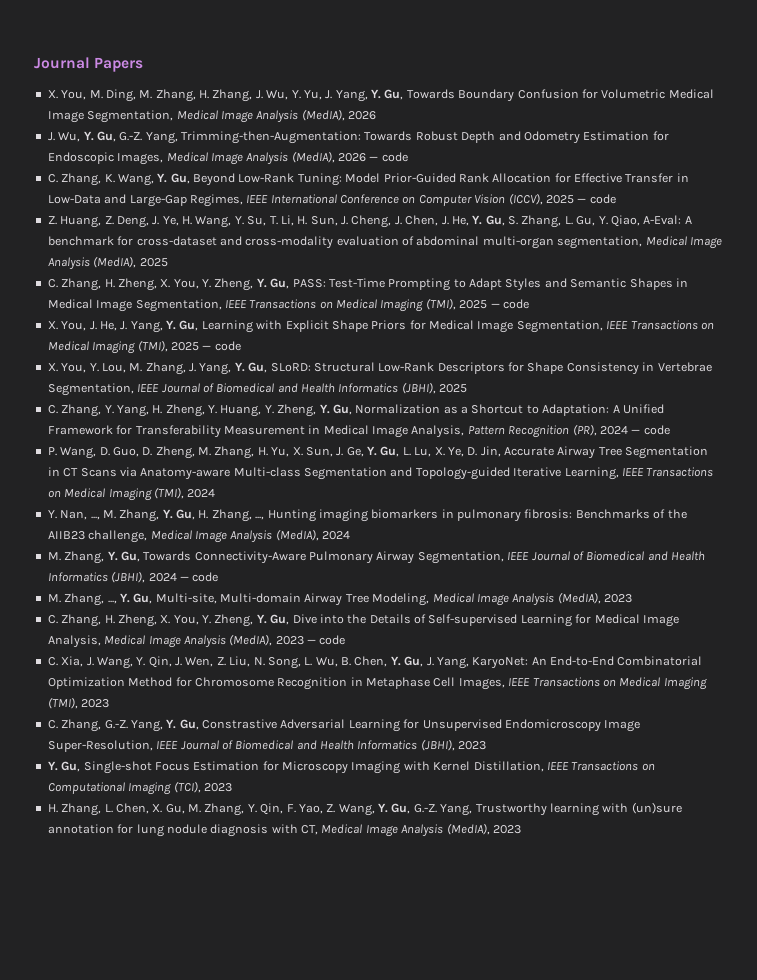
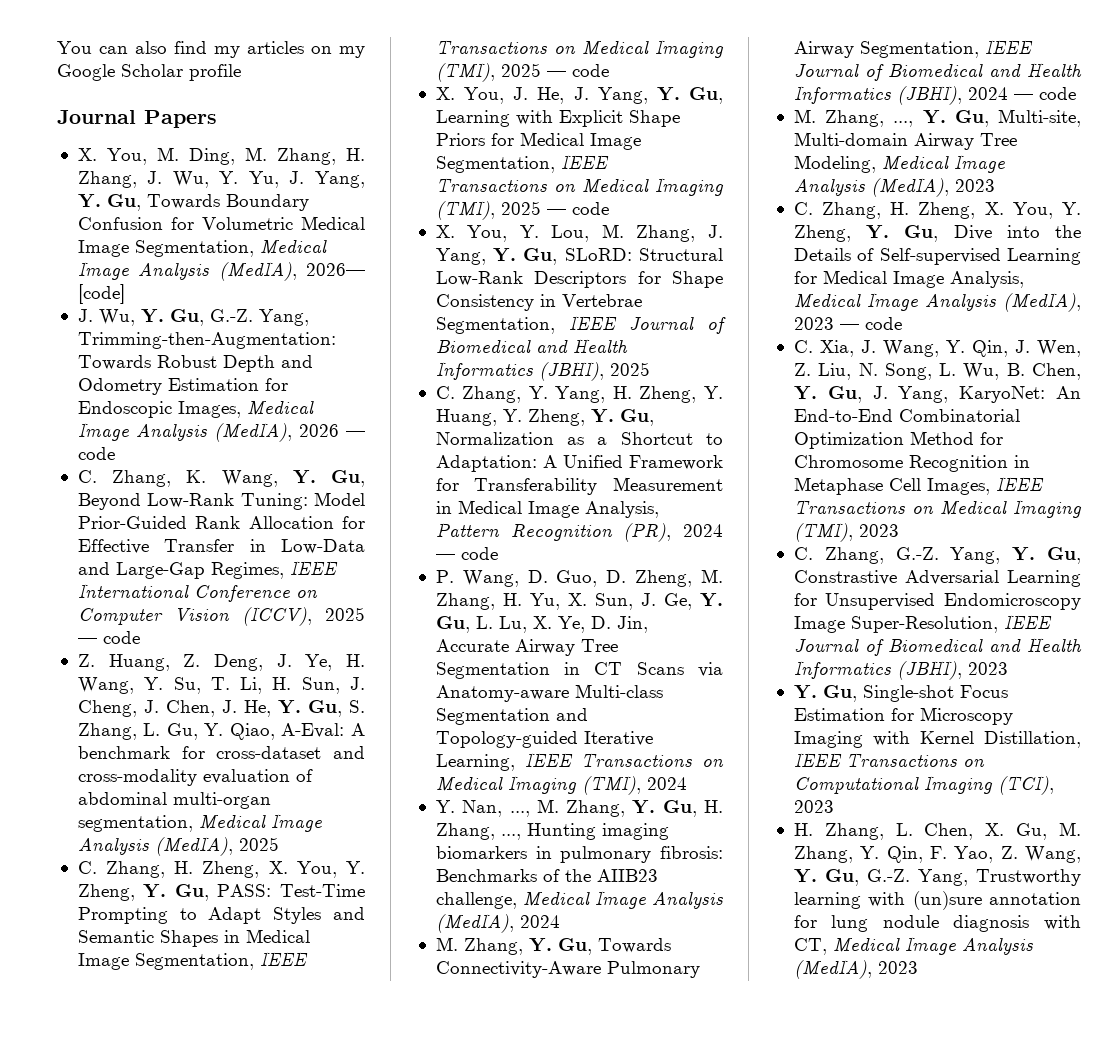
+ You can also find my articles on my Google Scholar profile
- X. You, M. Ding, M. Zhang, H. Zhang, J. Wu, Y. Yu, J. Yang, Y. Gu, Towards Boundary Confusion for Volumetric Medical Image Segmentation, Medical Image Analysis (MedIA), 2026
+ X. You, M. Ding, M. Zhang, H. Zhang, J. Wu, Y. Yu, J. Yang, Y. Gu, Towards Boundary Confusion for Volumetric Medical Image Segmentation, Medical Image Analysis (MedIA), 2026— [code]

